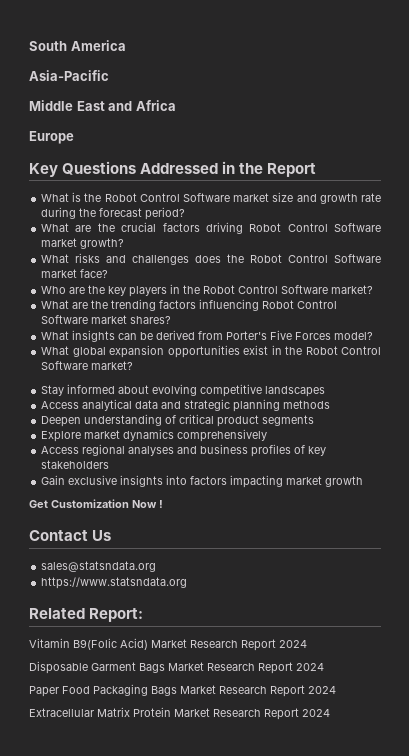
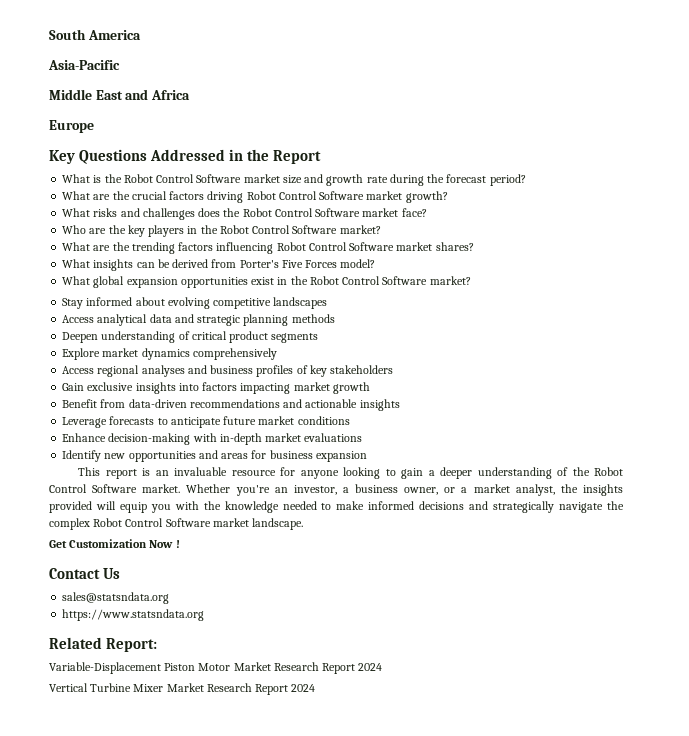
+ Benefit from data-driven recommendations and actionable insights
+ Leverage forecasts to anticipate future market conditions
+ Enhance decision-making with in-depth market evaluations
+ Identify new opportunities and areas for business expansion
+ This report is an invaluable resource for anyone looking to gain a deeper understanding of the Robot Control Software market. Whether you're an investor, a business owner, or a market analyst, the insights provided will equip you with the knowledge needed to make informed decisions and strategically navigate the complex Robot Control Software market landscape.
- Vitamin B9(Folic Acid) Market Research Report 2024
- Disposable Garment Bags Market Research Report 2024
- Paper Food Packaging Bags Market Research Report 2024
- Extracellular Matrix Protein Market Research Report 2024
+ Variable-Displacement Piston Motor Market Research Report 2024
+ Vertical Turbine Mixer Market Research Report 2024

